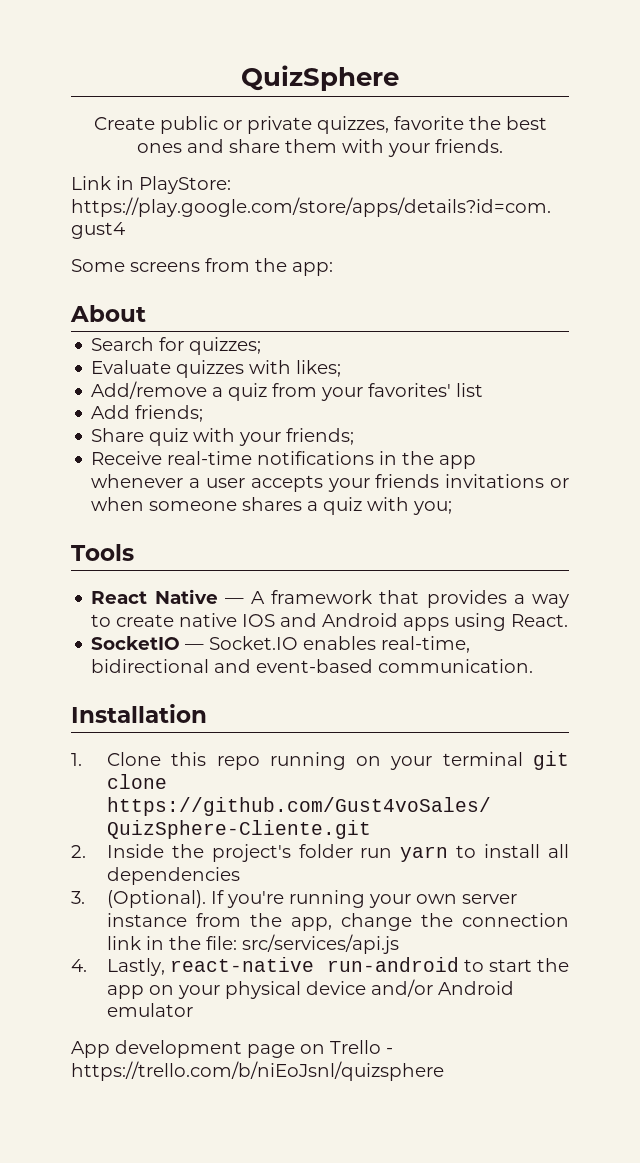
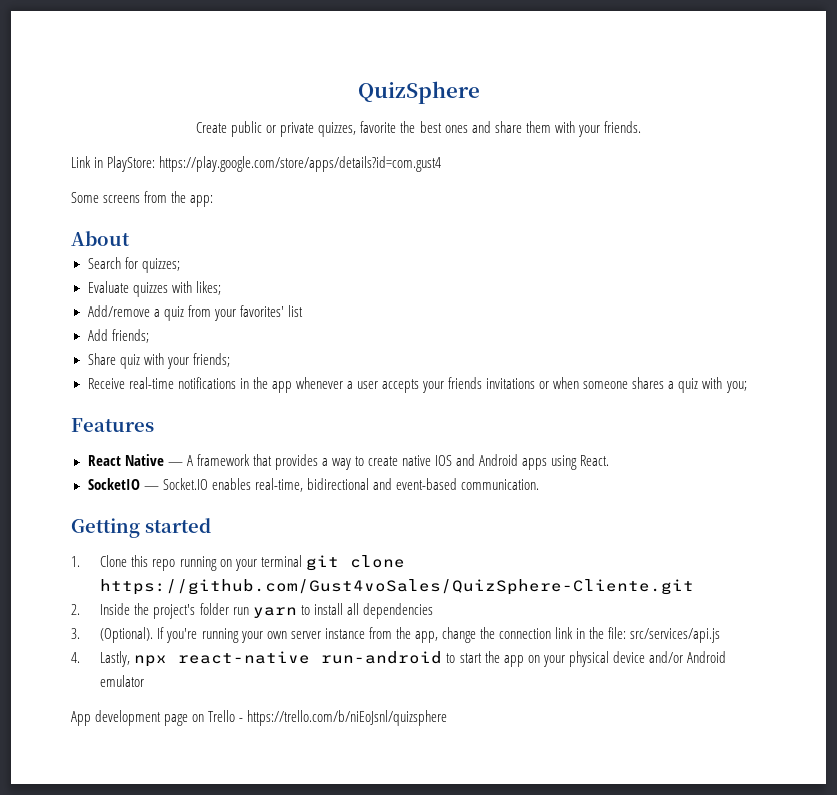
- Tools
+ Features
- Installation
+ Getting started
- 4. Lastly, react-native run-android to start the app on your physical device and/or Android emulator
+ 4. Lastly, npx react-native run-android to start the app on your physical device and/or Android emulator

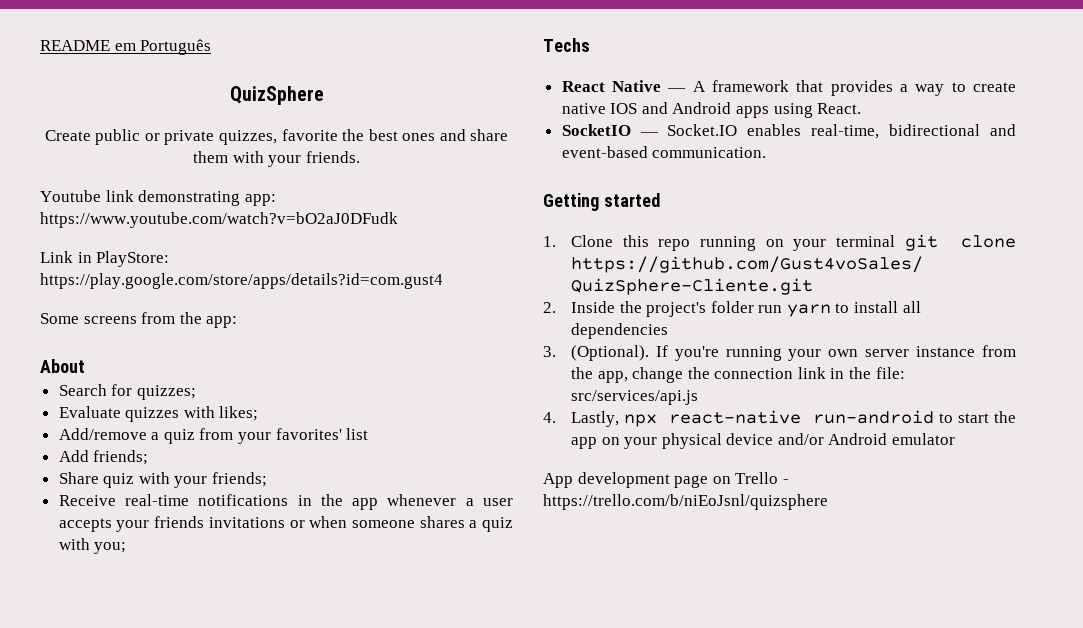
+ README em Português
+ Youtube link demonstrating app: https://www.youtube.com/watch?v=bO2aJ0DFudk
- Features
+ Techs

